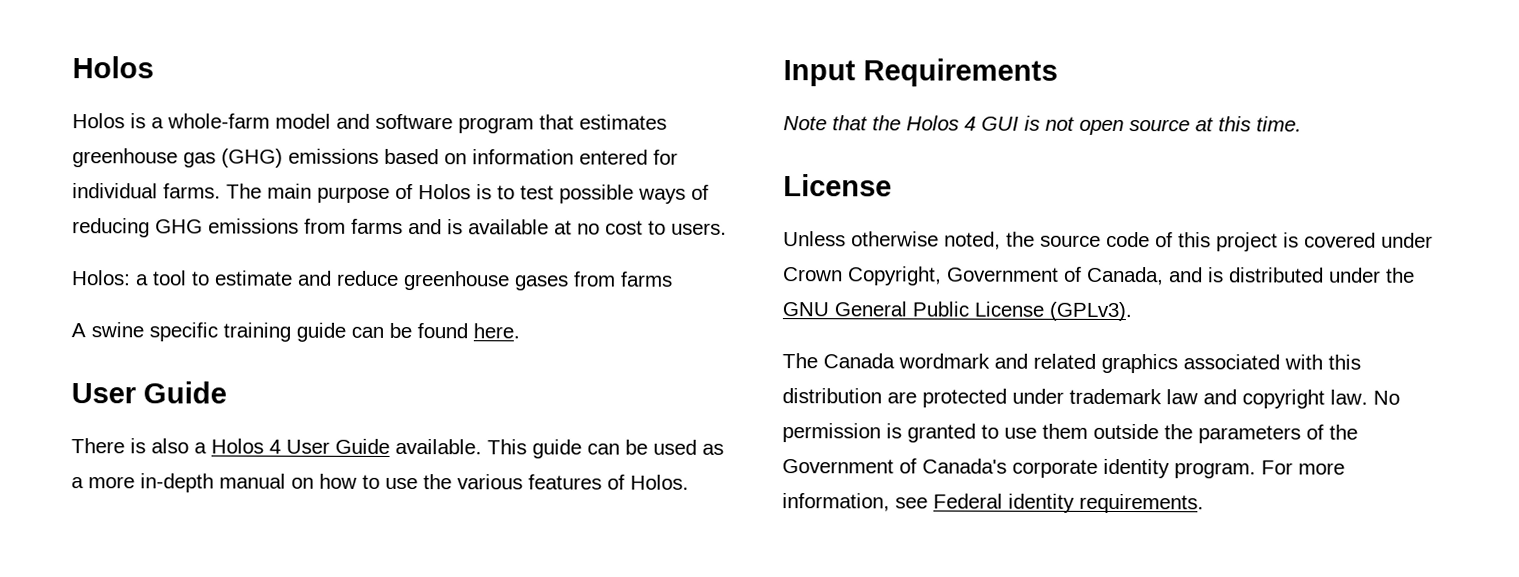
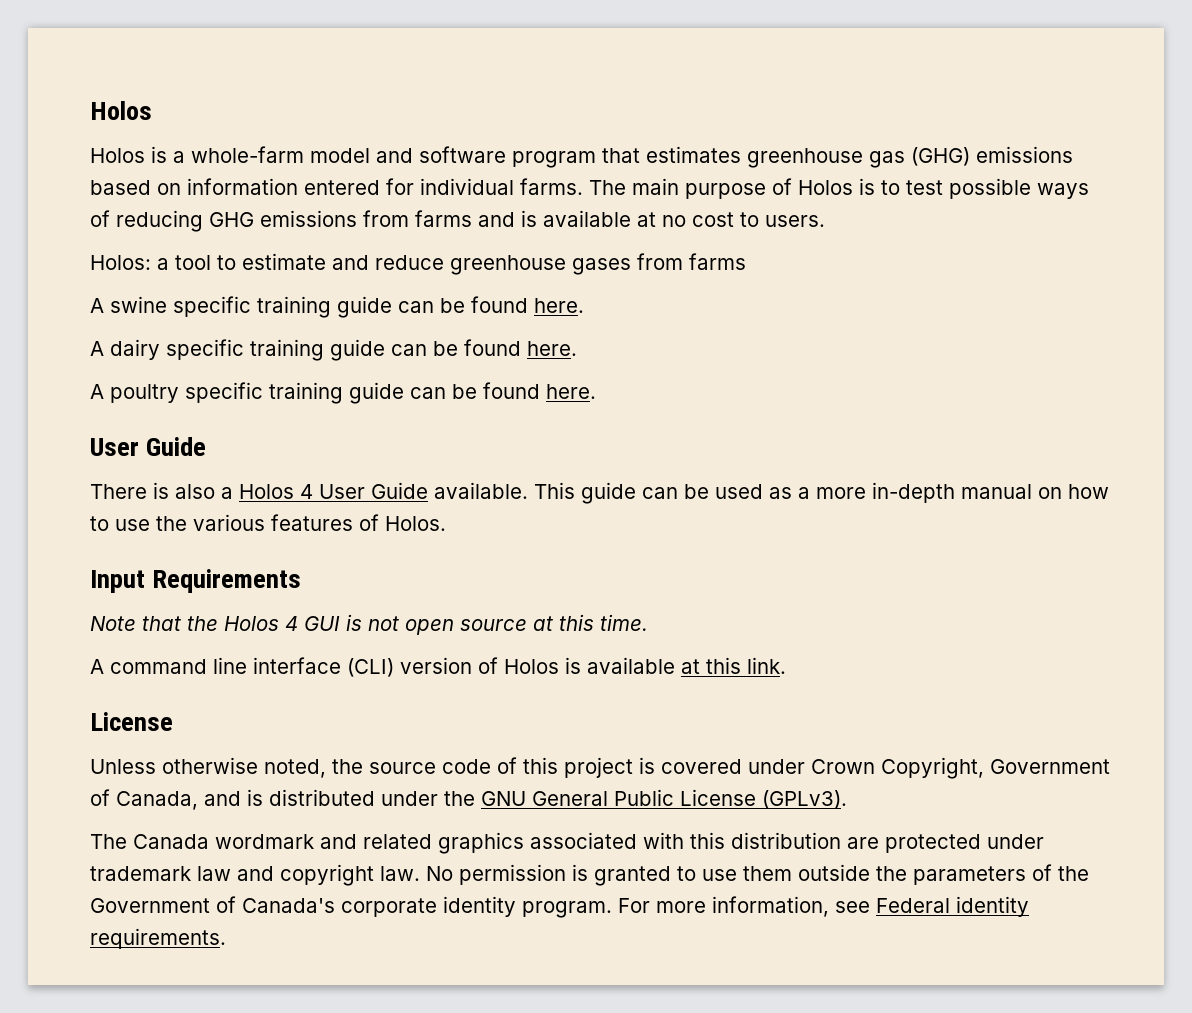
+ A dairy specific training guide can be found here.
+ A poultry specific training guide can be found here.
+ A command line interface (CLI) version of Holos is available at this link.

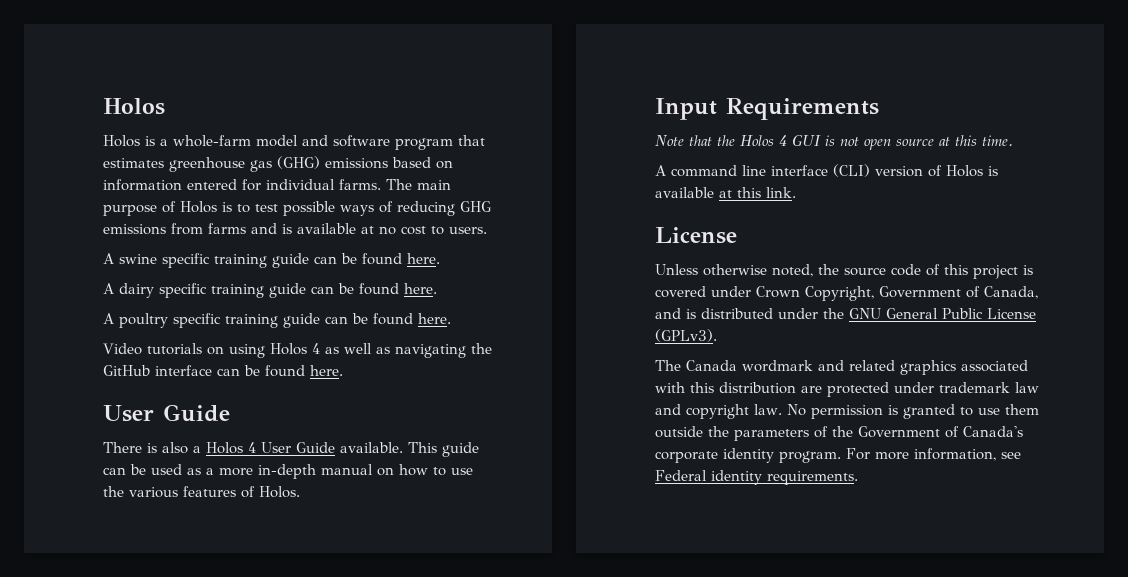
- Holos: a tool to estimate and reduce greenhouse gases from farms
+ Video tutorials on using Holos 4 as well as navigating the GitHub interface can be found here.

